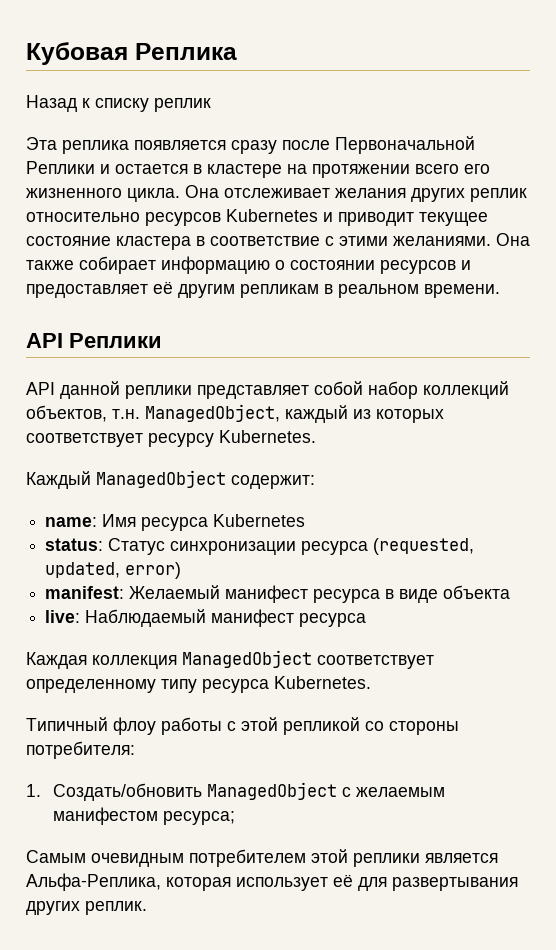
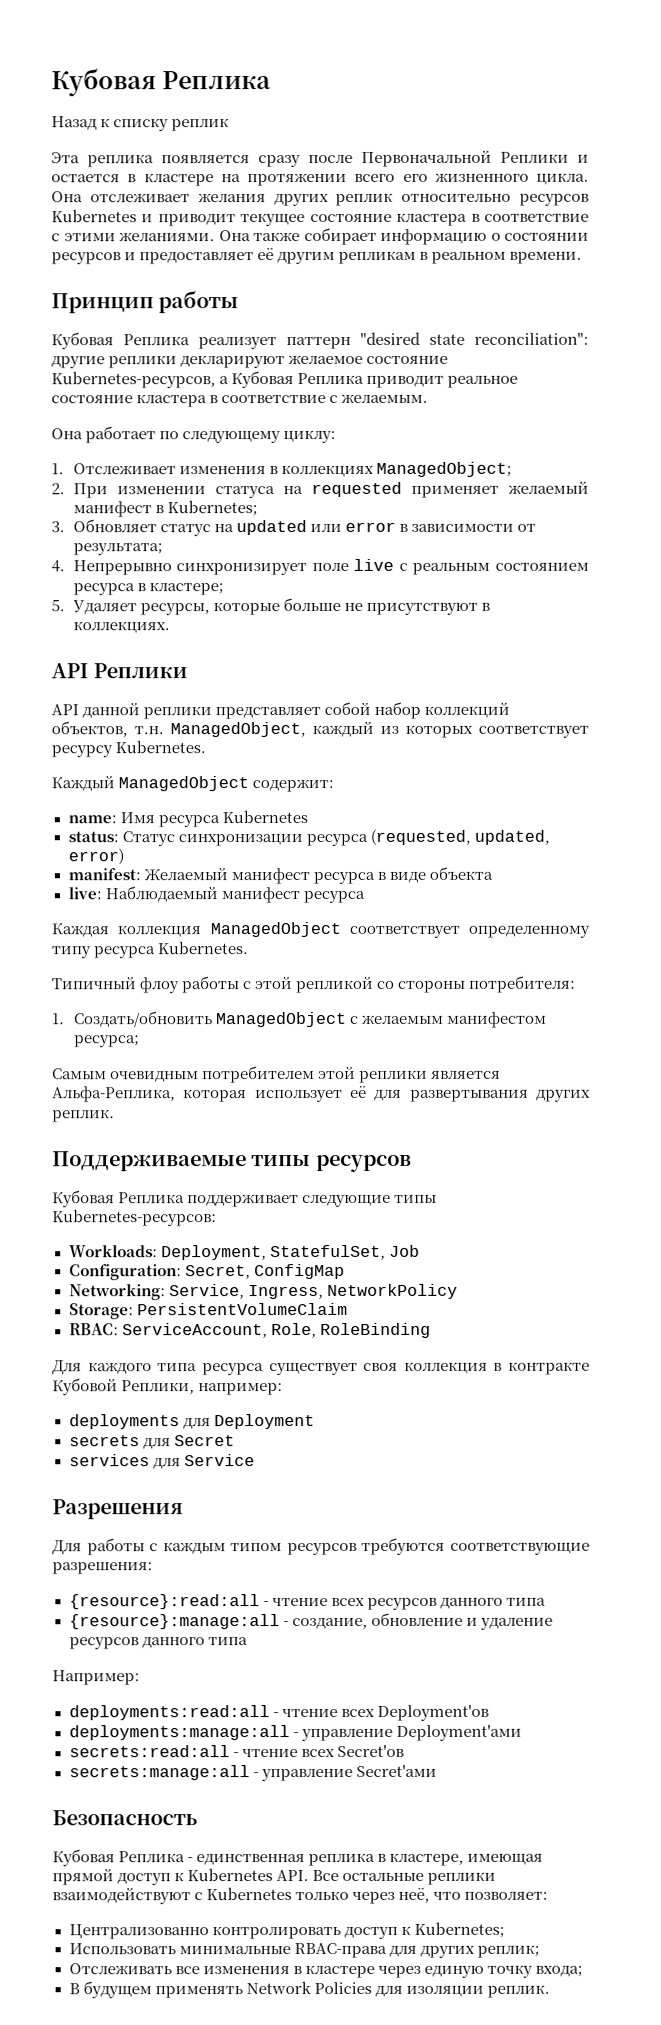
+ Принцип работы
+ Кубовая Реплика реализует паттерн "desired state reconciliation": другие реплики декларируют желаемое состояние Kubernetes-ресурсов, а Кубовая Реплика приводит реальное состояние кластера в соответствие с желаемым.
+ Она работает по следующему циклу:
+ 1. Отслеживает изменения в коллекциях ManagedObject;
+ 2. При изменении статуса на requested применяет желаемый манифест в Kubernetes;
+ 3. Обновляет статус на updated или error в зависимости от результата;
+ 4. Непрерывно синхронизирует поле live с реальным состоянием ресурса в кластере;
+ 5. Удаляет ресурсы, которые больше не присутствуют в коллекциях.
+ Поддерживаемые типы ресурсов
+ Кубовая Реплика поддерживает следующие типы Kubernetes-ресурсов:
+ Workloads: Deployment, StatefulSet, Job
+ Configuration: Secret, ConfigMap
+ Networking: Service, Ingress, NetworkPolicy
+ Storage: PersistentVolumeClaim
+ RBAC: ServiceAccount, Role, RoleBinding
+ Для каждого типа ресурса существует своя коллекция в контракте Кубовой Реплики, например:
+ deployments для Deployment
+ secrets для Secret
+ services для Service
+ Разрешения
+ Для работы с каждым типом ресурсов требуются соответствующие разрешения:
+ {resource}:read:all - чтение всех ресурсов данного типа
+ {resource}:manage:all - создание, обновление и удаление ресурсов данного типа
+ Например:
+ deployments:read:all - чтение всех Deployment'ов
+ deployments:manage:all - управление Deployment'ами
+ secrets:read:all - чтение всех Secret'ов
+ secrets:manage:all - управление Secret'ами
+ Безопасность
+ Кубовая Реплика - единственная реплика в кластере, имеющая прямой доступ к Kubernetes API. Все остальные реплики взаимодействуют с Kubernetes только через неё, что позволяет:
+ Централизованно контролировать доступ к Kubernetes;
+ Использовать минимальные RBAC-права для других реплик;
+ Отслеживать все изменения в кластере через единую точку входа;
+ В будущем применять Network Policies для изоляции реплик.

